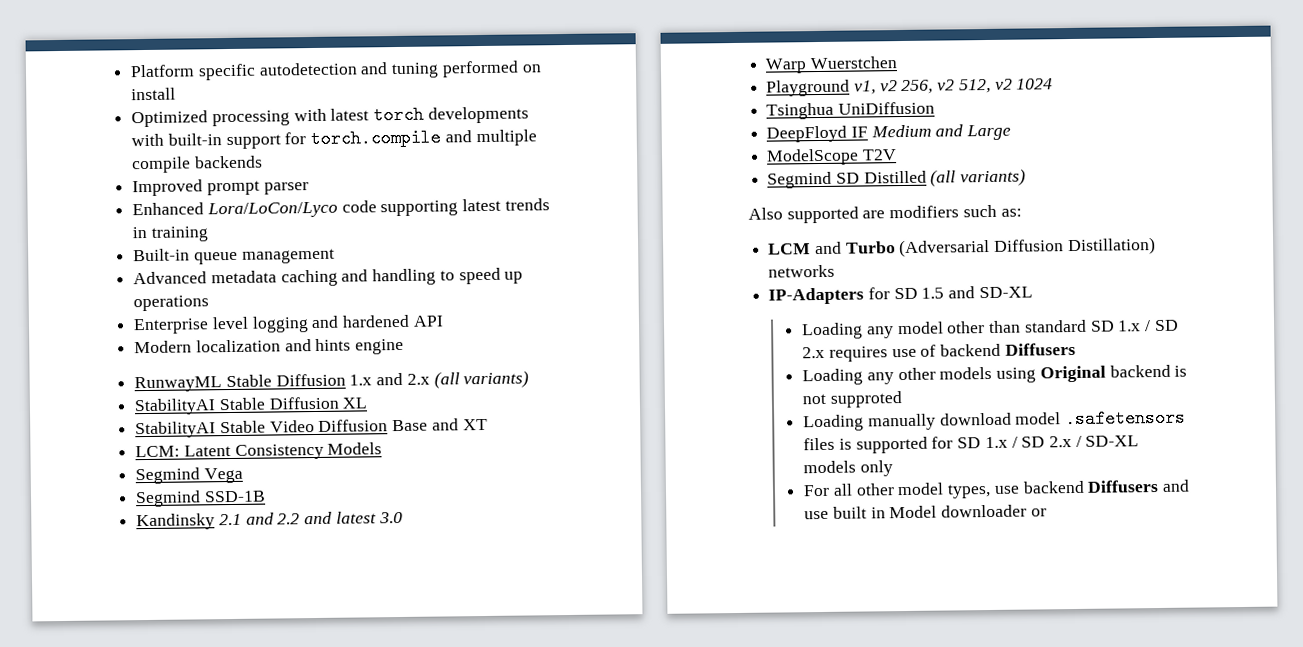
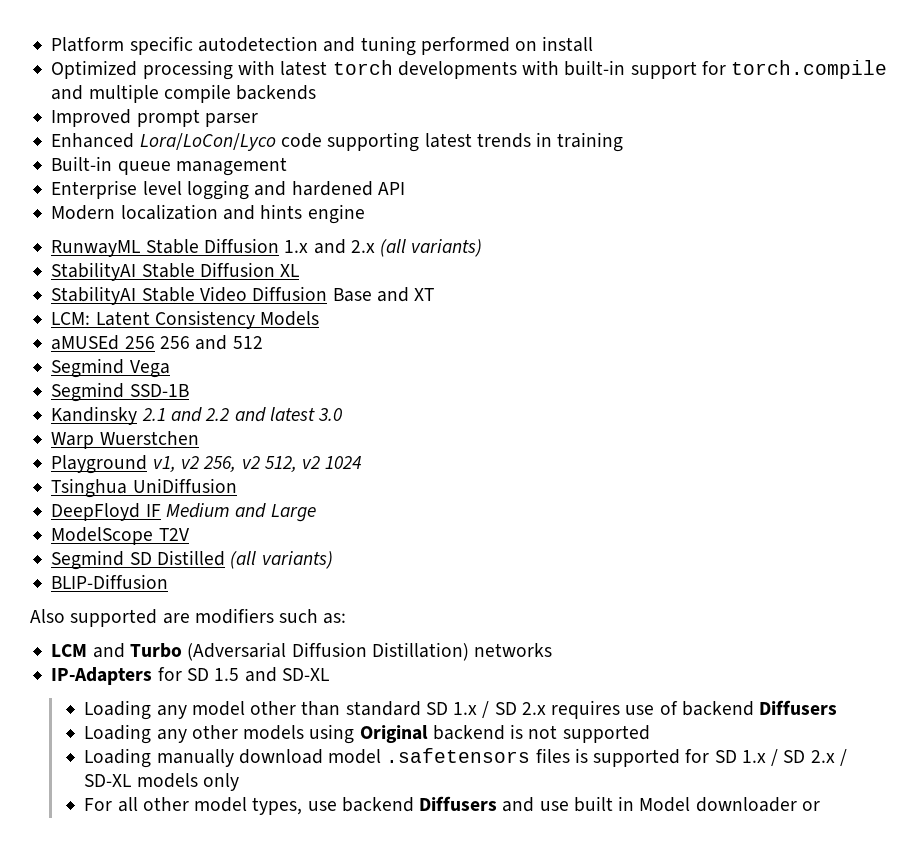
- Advanced metadata caching and handling to speed up operations
+ aMUSEd 256 256 and 512
+ BLIP-Diffusion
- Loading any other models using Original backend is not supproted
+ Loading any other models using Original backend is not supported

